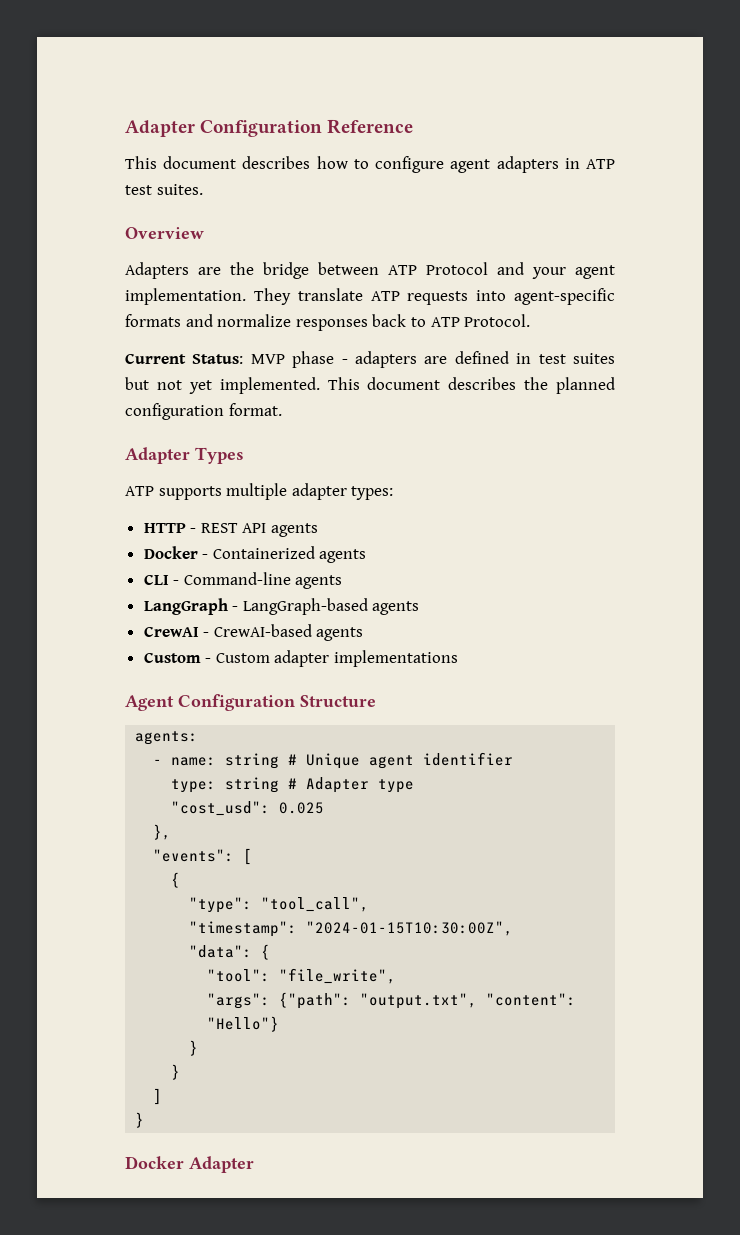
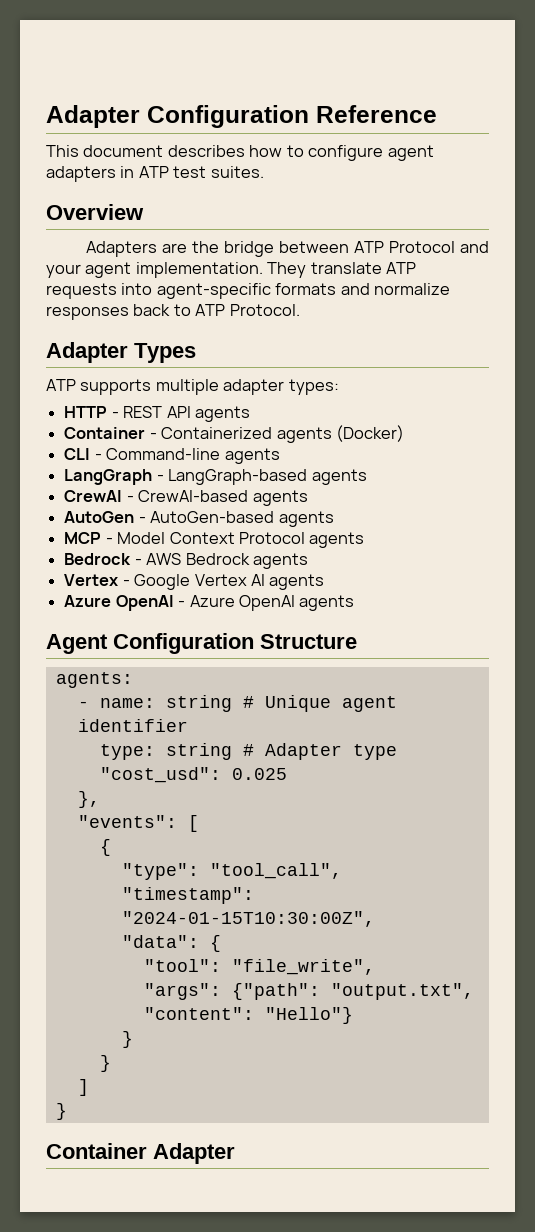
- Current Status: MVP phase - adapters are defined in test suites but not yet implemented. This document describes the planned configuration format.
- Docker - Containerized agents
+ Container - Containerized agents (Docker)
- Custom - Custom adapter implementations
+ AutoGen - AutoGen-based agents
+ MCP - Model Context Protocol agents
+ Bedrock - AWS Bedrock agents
+ Vertex - Google Vertex AI agents
+ Azure OpenAI - Azure OpenAI agents
- Docker Adapter
+ Container Adapter

